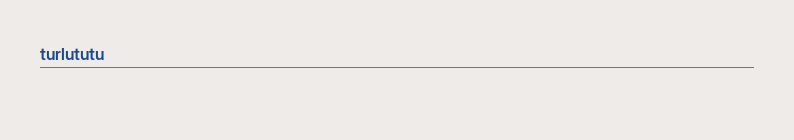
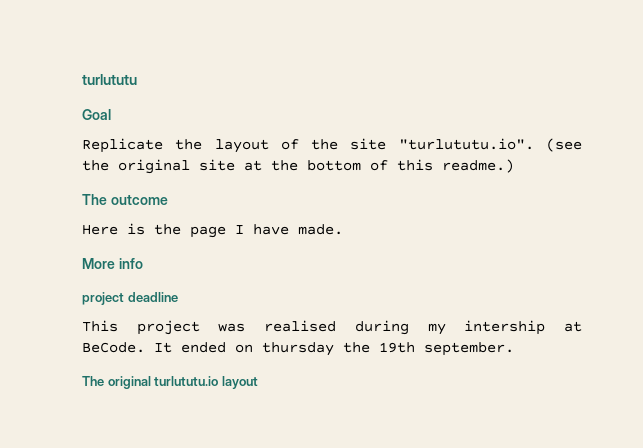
+ Goal
+ Replicate the layout of the site "turlututu.io". (see the original site at the bottom of this readme.)
+ The outcome
+ Here is the page I have made.
+ More info
+ project deadline
+ This project was realised during my intership at BeCode. It ended on thursday the 19th september.
+ The original turlututu.io layout

